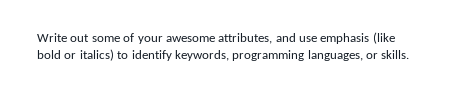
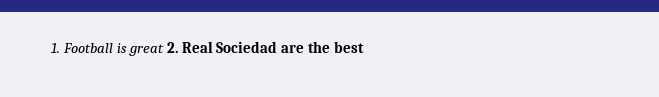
- Write out some of your awesome attributes, and use emphasis (like bold or italics) to identify keywords, programming languages, or skills.
+ 1. Football is great 2. Real Sociedad are the best

